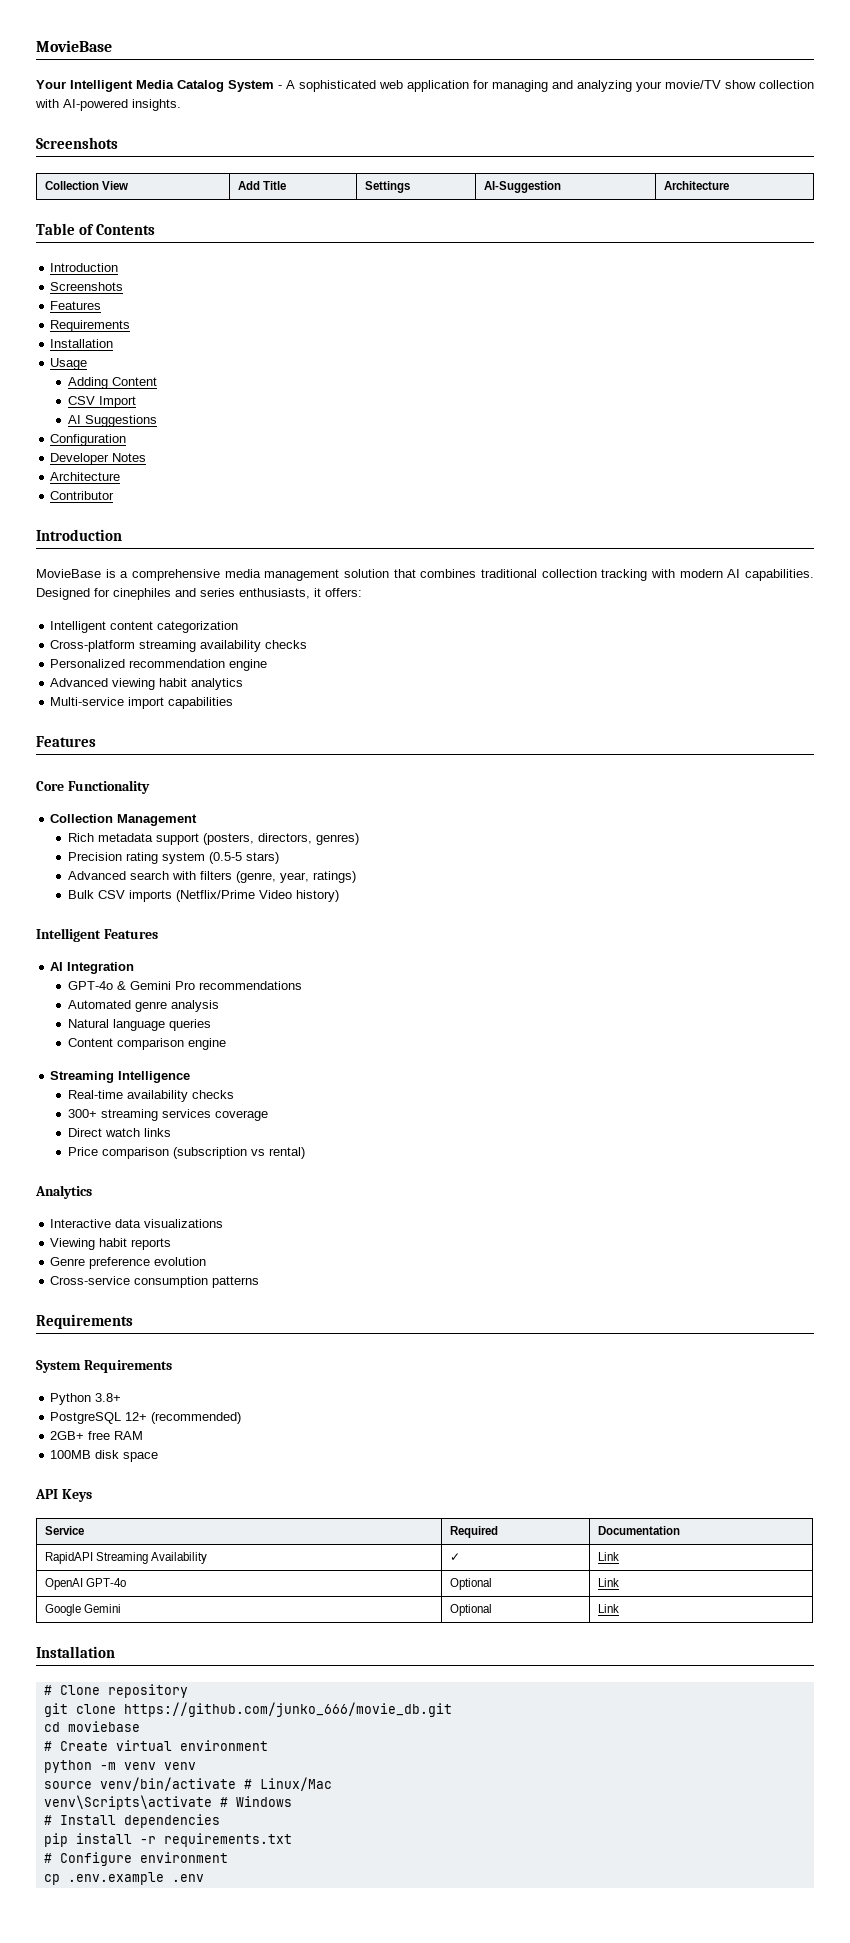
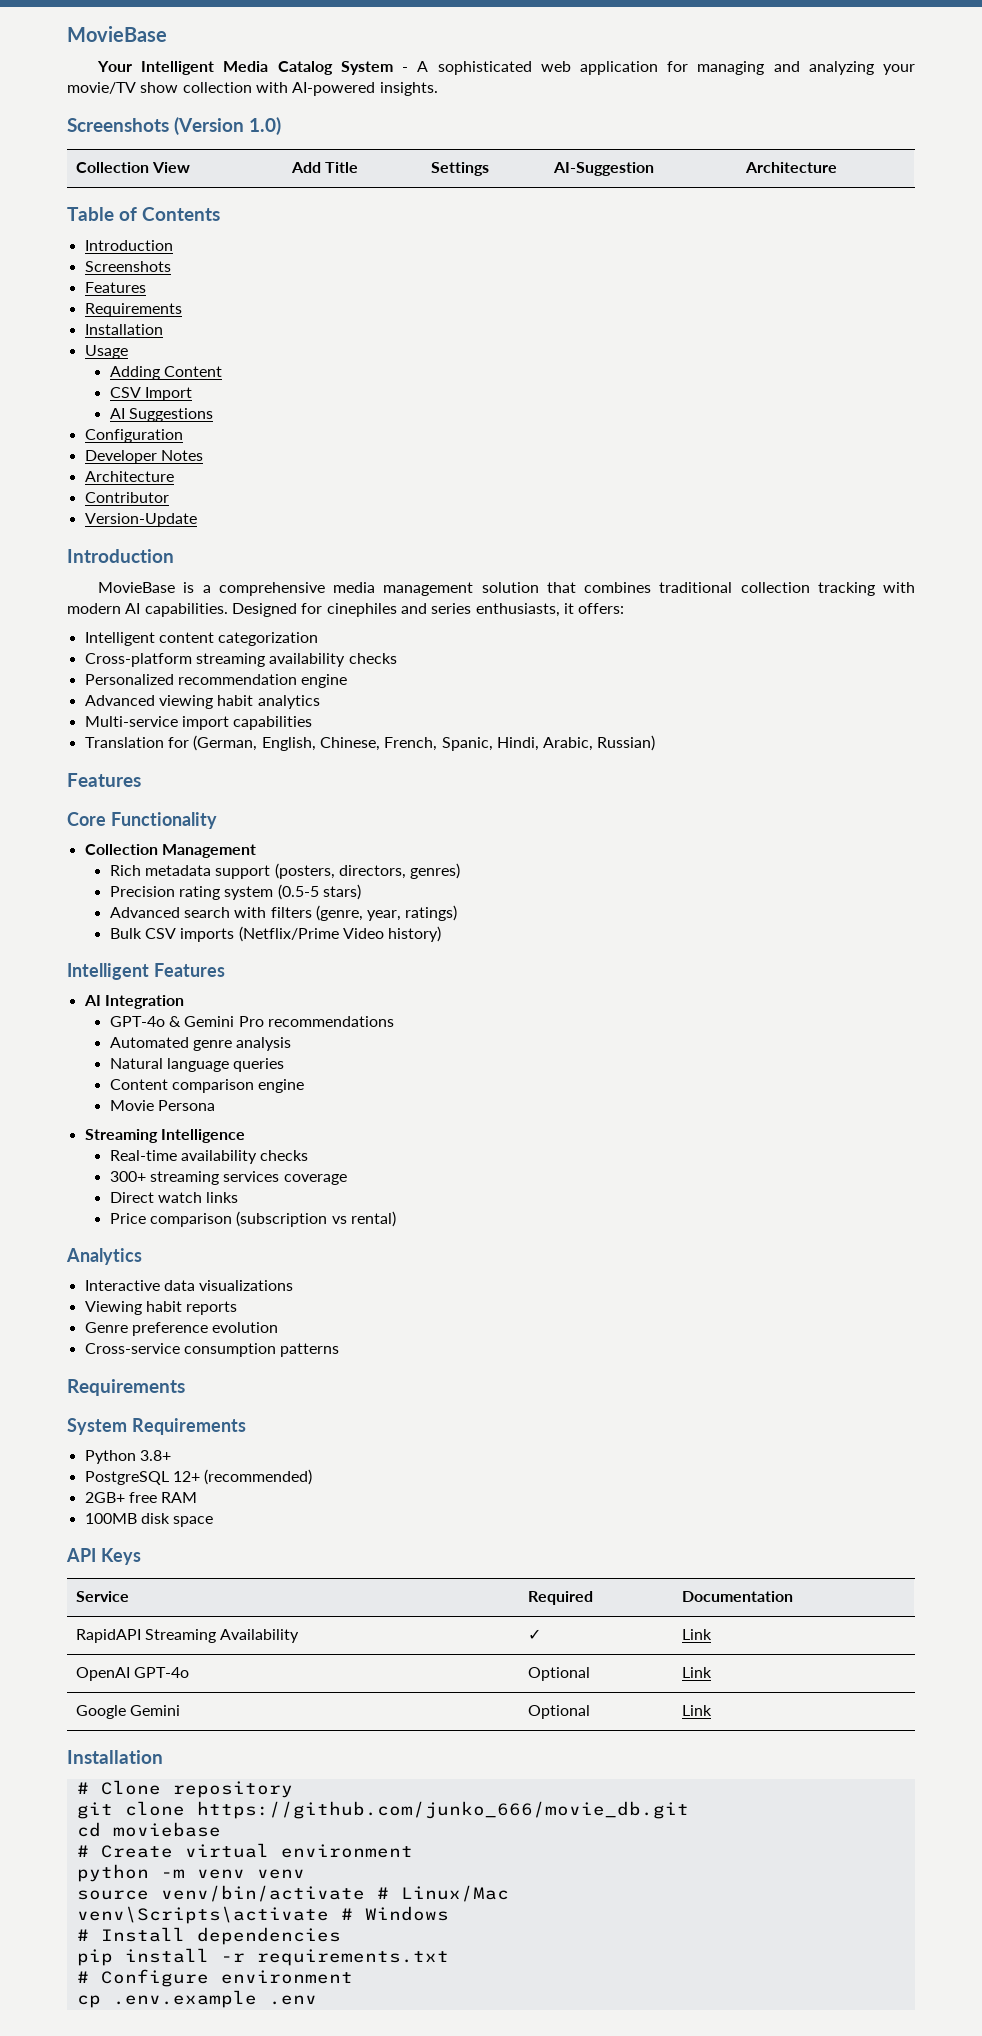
  Your Intelligent Media Catalog System - A sophisticated web application for managing and analyzing your movie/TV show collection with AI-powered insights.
- Screenshots
+ Screenshots (Version 1.0)
+ Version-Update
+ Translation for (German, English, Chinese, French, Spanic, Hindi, Arabic, Russian)
+ Movie Persona

